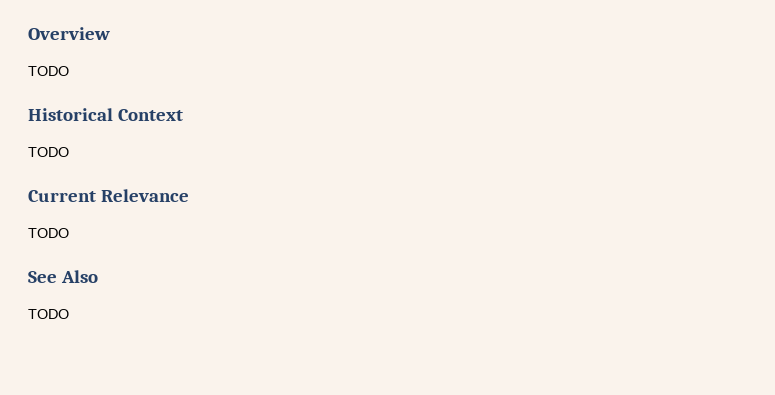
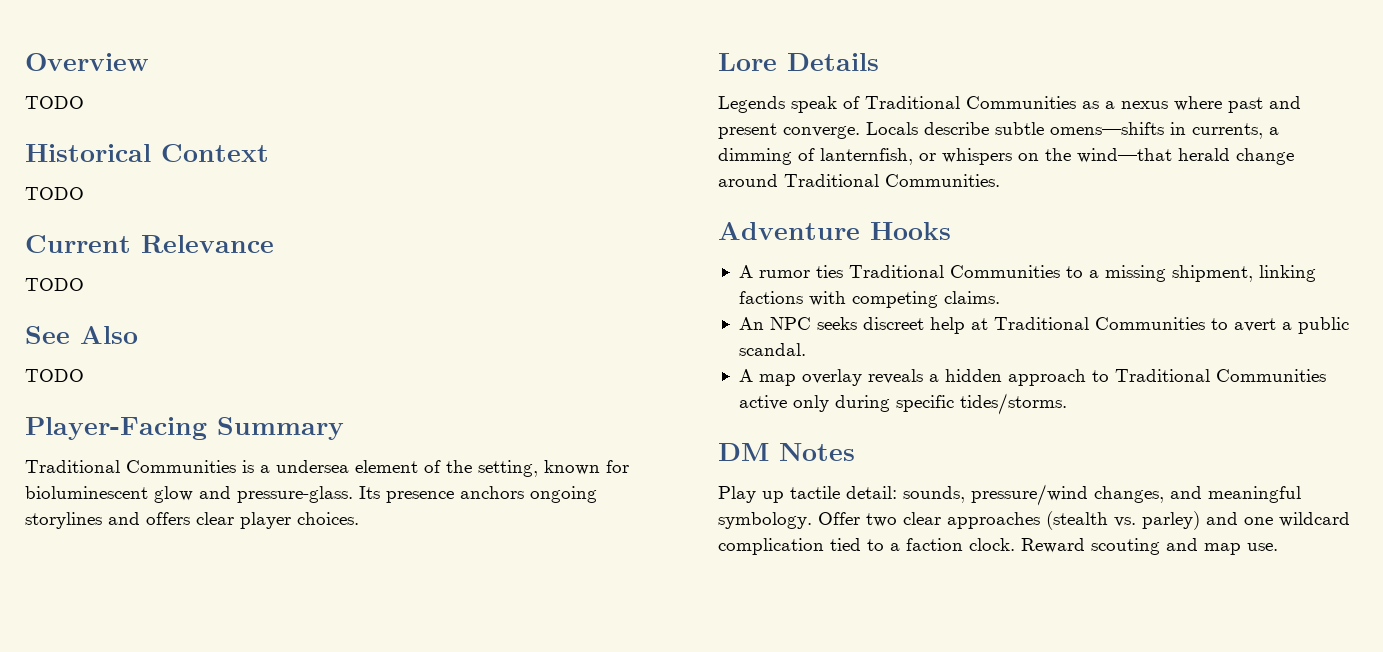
+ Player-Facing Summary
+ Traditional Communities is a undersea element of the setting, known for bioluminescent glow and pressure-glass. Its presence anchors ongoing storylines and offers clear player choices.
+ Lore Details
+ Legends speak of Traditional Communities as a nexus where past and present converge. Locals describe subtle omens—shifts in currents, a dimming of lanternfish, or whispers on the wind—that herald change around Traditional Communities.
+ Adventure Hooks
+ A rumor ties Traditional Communities to a missing shipment, linking factions with competing claims.
+ An NPC seeks discreet help at Traditional Communities to avert a public scandal.
+ A map overlay reveals a hidden approach to Traditional Communities active only during specific tides/storms.
+ DM Notes
+ Play up tactile detail: sounds, pressure/wind changes, and meaningful symbology. Offer two clear approaches (stealth vs. parley) and one wildcard complication tied to a faction clock. Reward scouting and map use.

